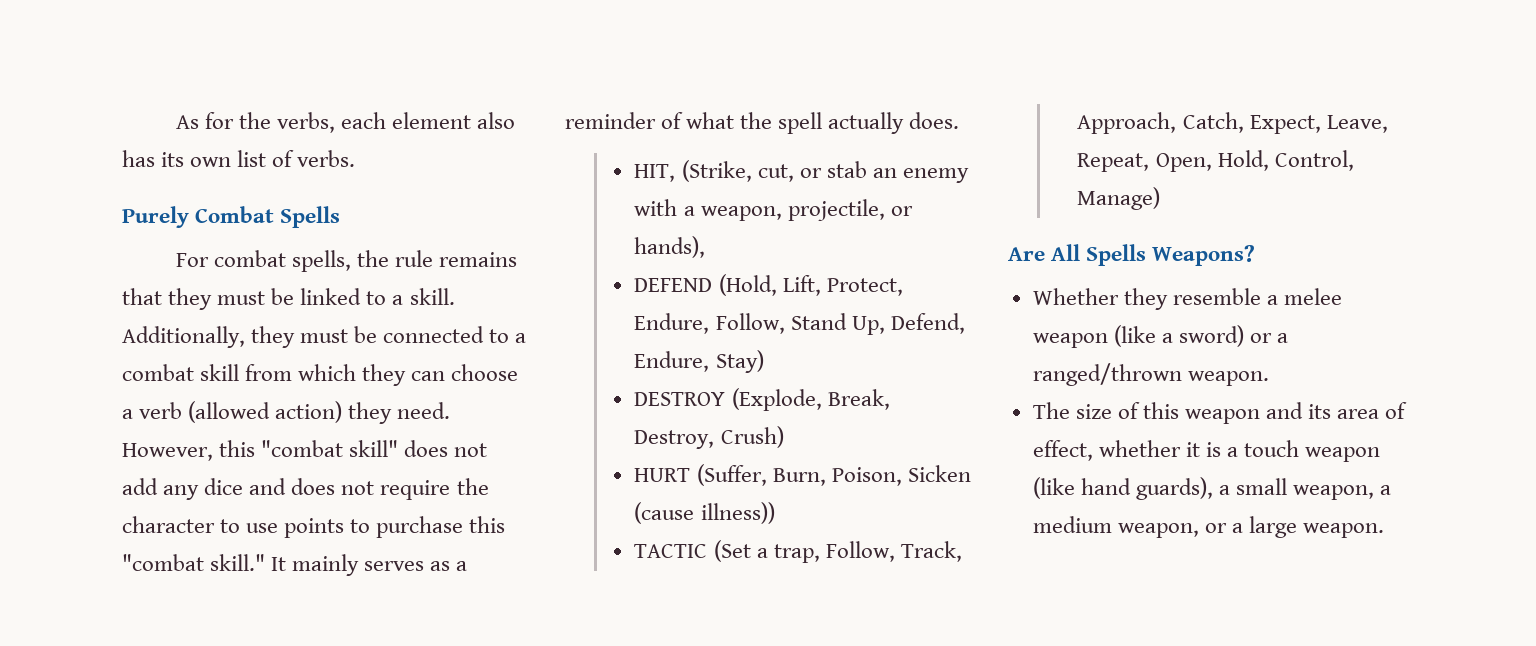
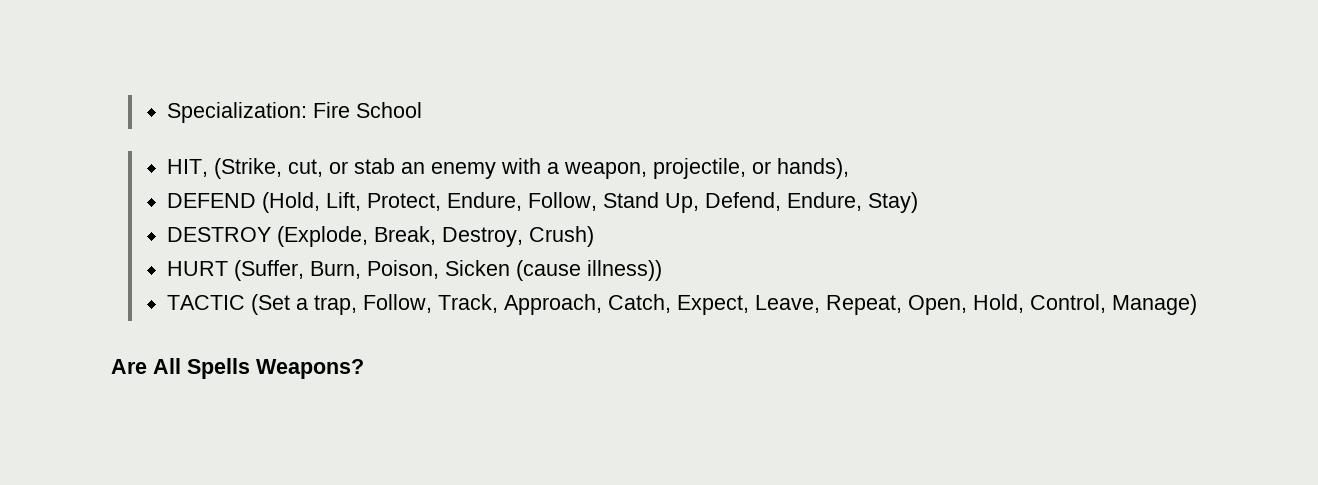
- As for the verbs, each element also has its own list of verbs.
- Purely Combat Spells
- For combat spells, the rule remains that they must be linked to a skill. Additionally, they must be connected to a combat skill from which they can choose a verb (allowed action) they need. However, this "combat skill" does not add any dice and does not require the character to use points to purchase this "combat skill." It mainly serves as a reminder of what the spell actually does.
+ Specialization: Fire School
- Whether they resemble a melee weapon (like a sword) or a ranged/thrown weapon.
- The size of this weapon and its area of effect, whether it is a touch weapon (like hand guards), a small weapon, a medium weapon, or a large weapon.

